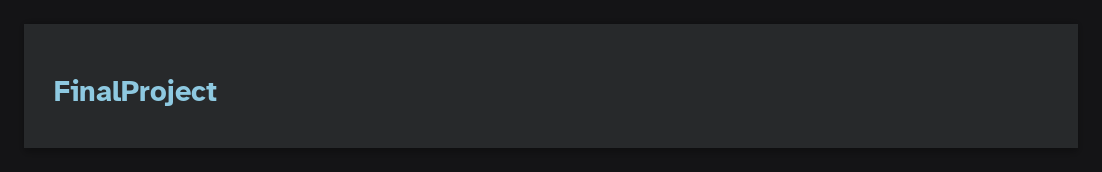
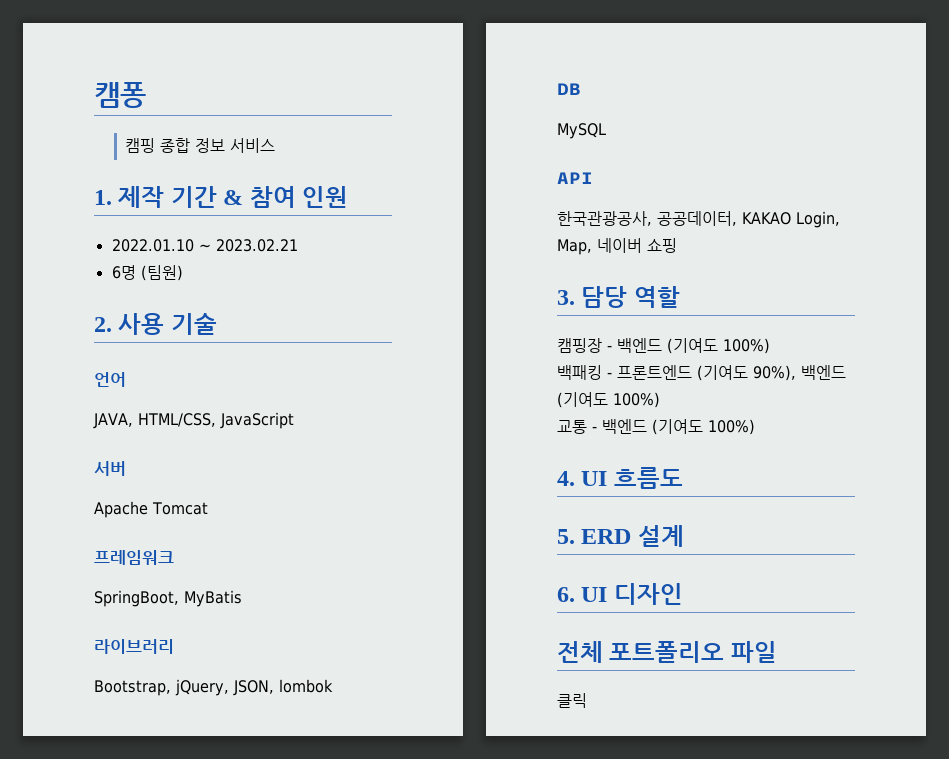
- FinalProject
+ 캠퐁
+ 캠핑 종합 정보 서비스
+ 1. 제작 기간 & 참여 인원
+ 2022.01.10 ~ 2023.02.21
+ 6명 (팀원)
+ 2. 사용 기술
+ 언어
+ JAVA, HTML/CSS, JavaScript
+ 서버
+ Apache Tomcat
+ 프레임워크
+ SpringBoot, MyBatis
+ 라이브러리
+ Bootstrap, jQuery, JSON, lombok
+ DB
+ MySQL
+ API
+ 한국관광공사, 공공데이터, KAKAO Login, Map, 네이버 쇼핑
+ 3. 담당 역할
+ 캠핑장 - 백엔드 (기여도 100%)
+ 백패킹 - 프론트엔드 (기여도 90%), 백엔드 (기여도 100%)
+ 교통 - 백엔드 (기여도 100%)
+ 4. UI 흐름도
+ 5. ERD 설계
+ 6. UI 디자인
+ 전체 포트폴리오 파일
+ 클릭

